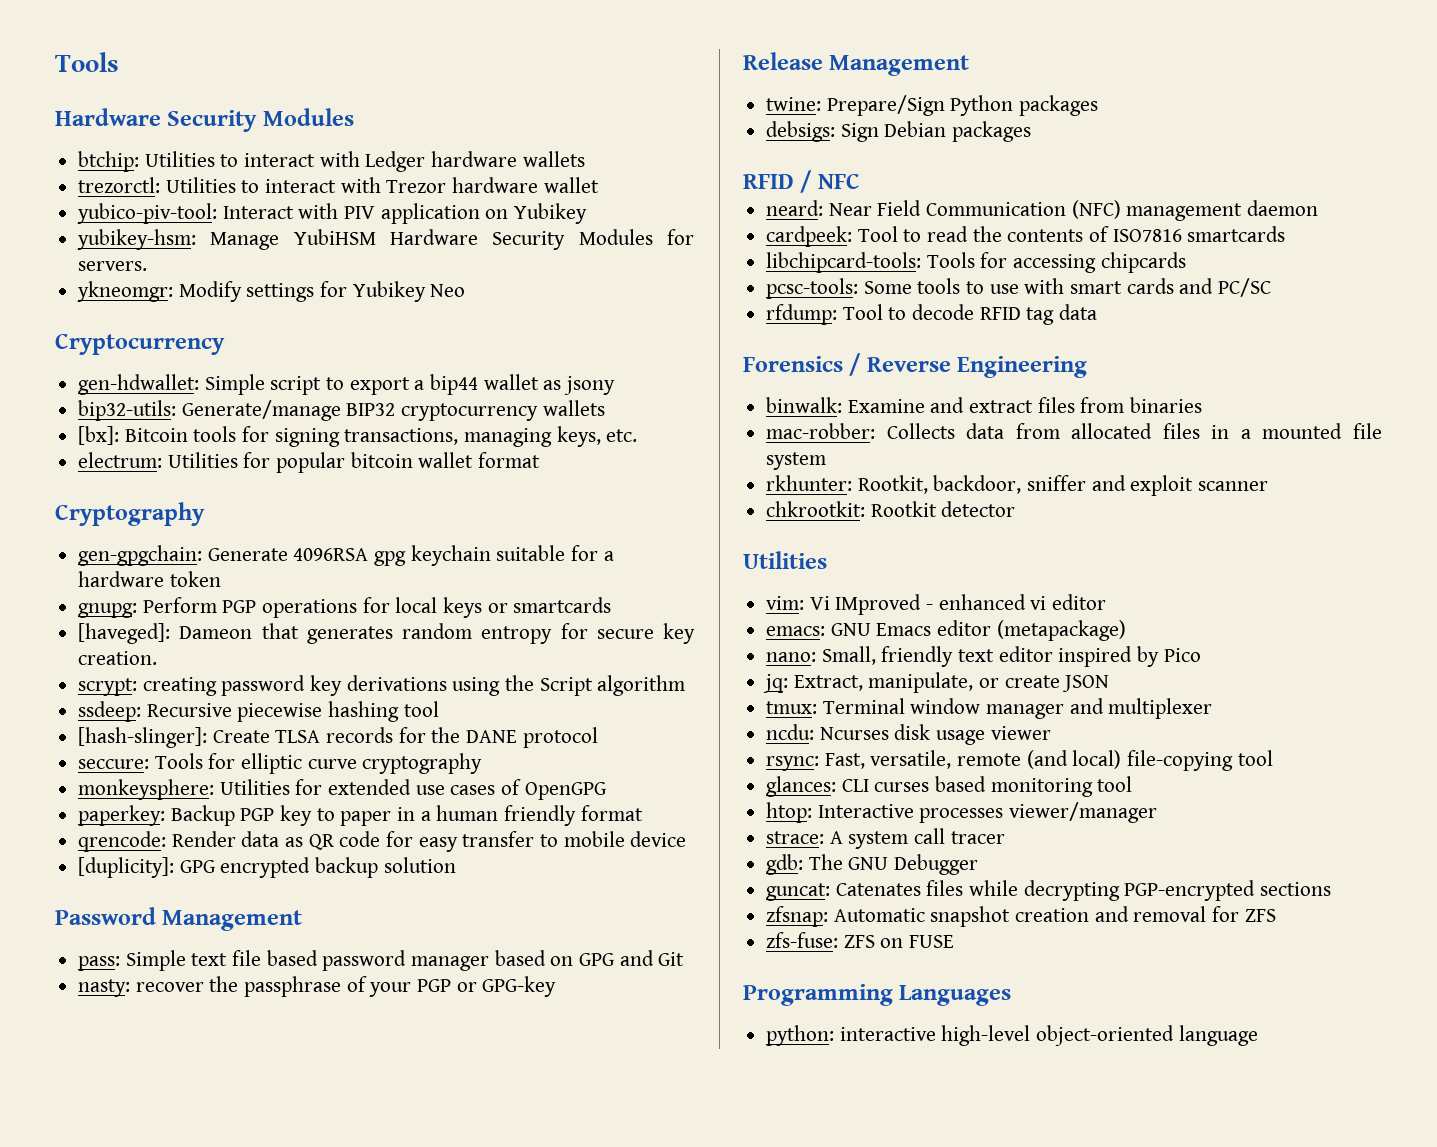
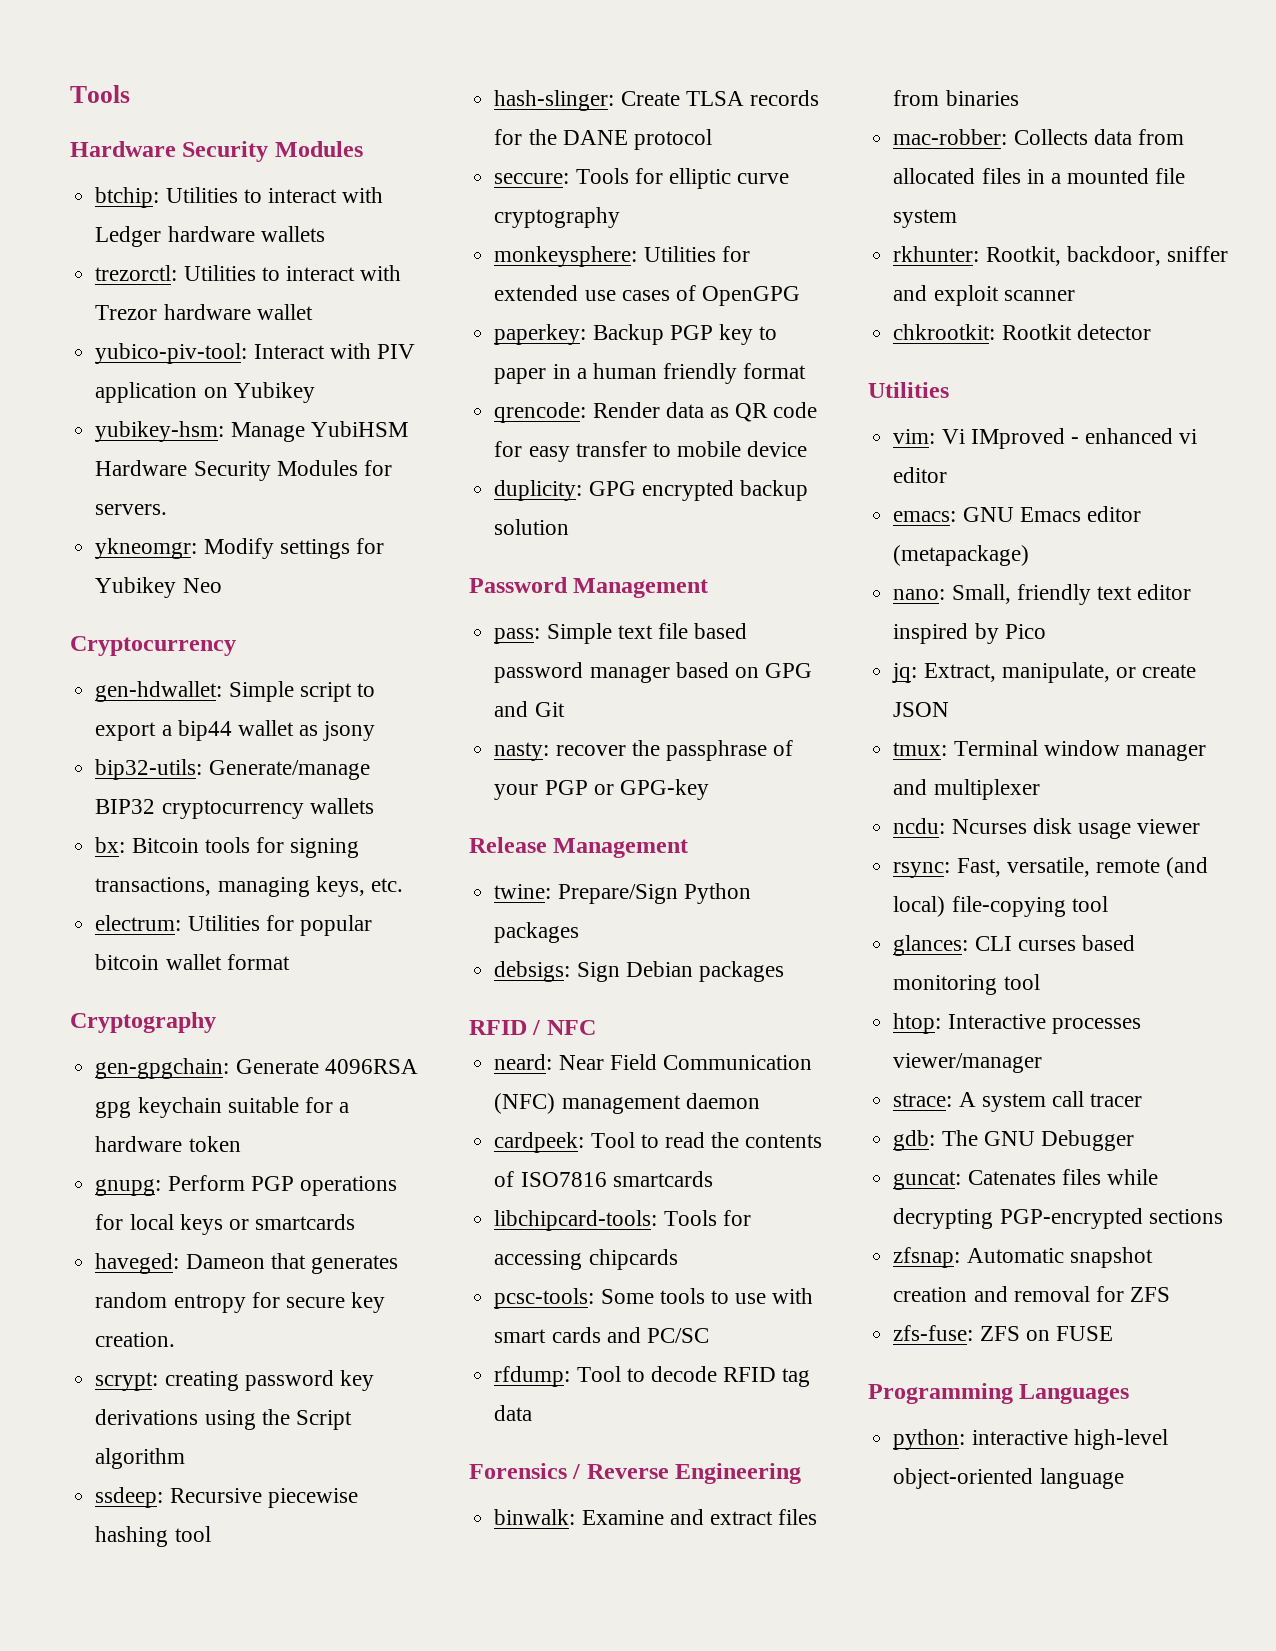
- [bx]: Bitcoin tools for signing transactions, managing keys, etc.
+ bx: Bitcoin tools for signing transactions, managing keys, etc.
- [haveged]: Dameon that generates random entropy for secure key creation.
+ haveged: Dameon that generates random entropy for secure key creation.
- [hash-slinger]: Create TLSA records for the DANE protocol
+ hash-slinger: Create TLSA records for the DANE protocol
- [duplicity]: GPG encrypted backup solution
+ duplicity: GPG encrypted backup solution

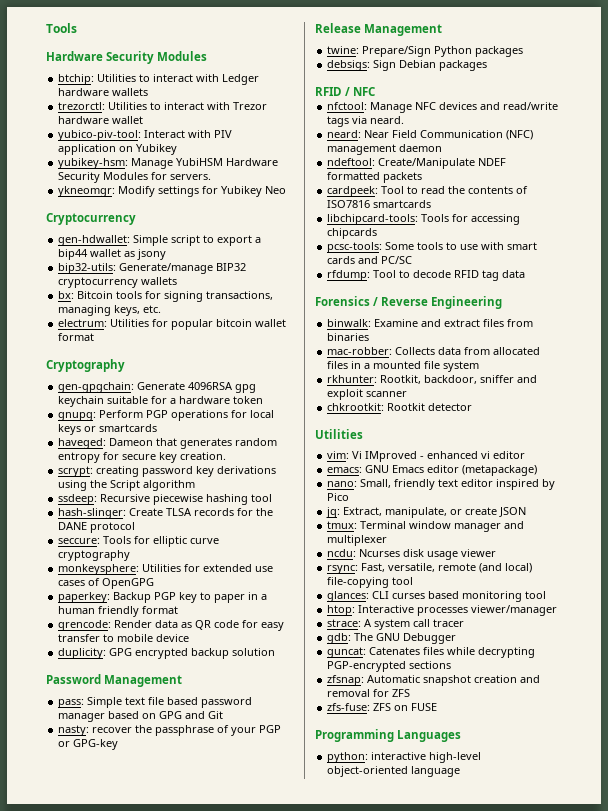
+ nfctool: Manage NFC devices and read/write tags via neard.
+ ndeftool: Create/Manipulate NDEF formatted packets

